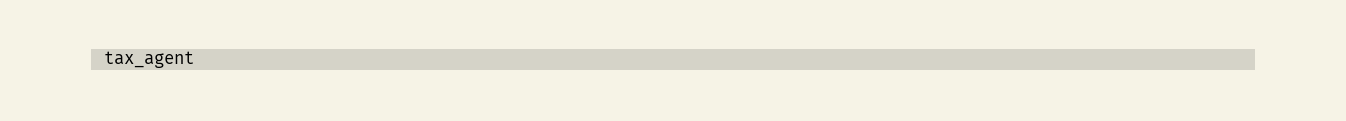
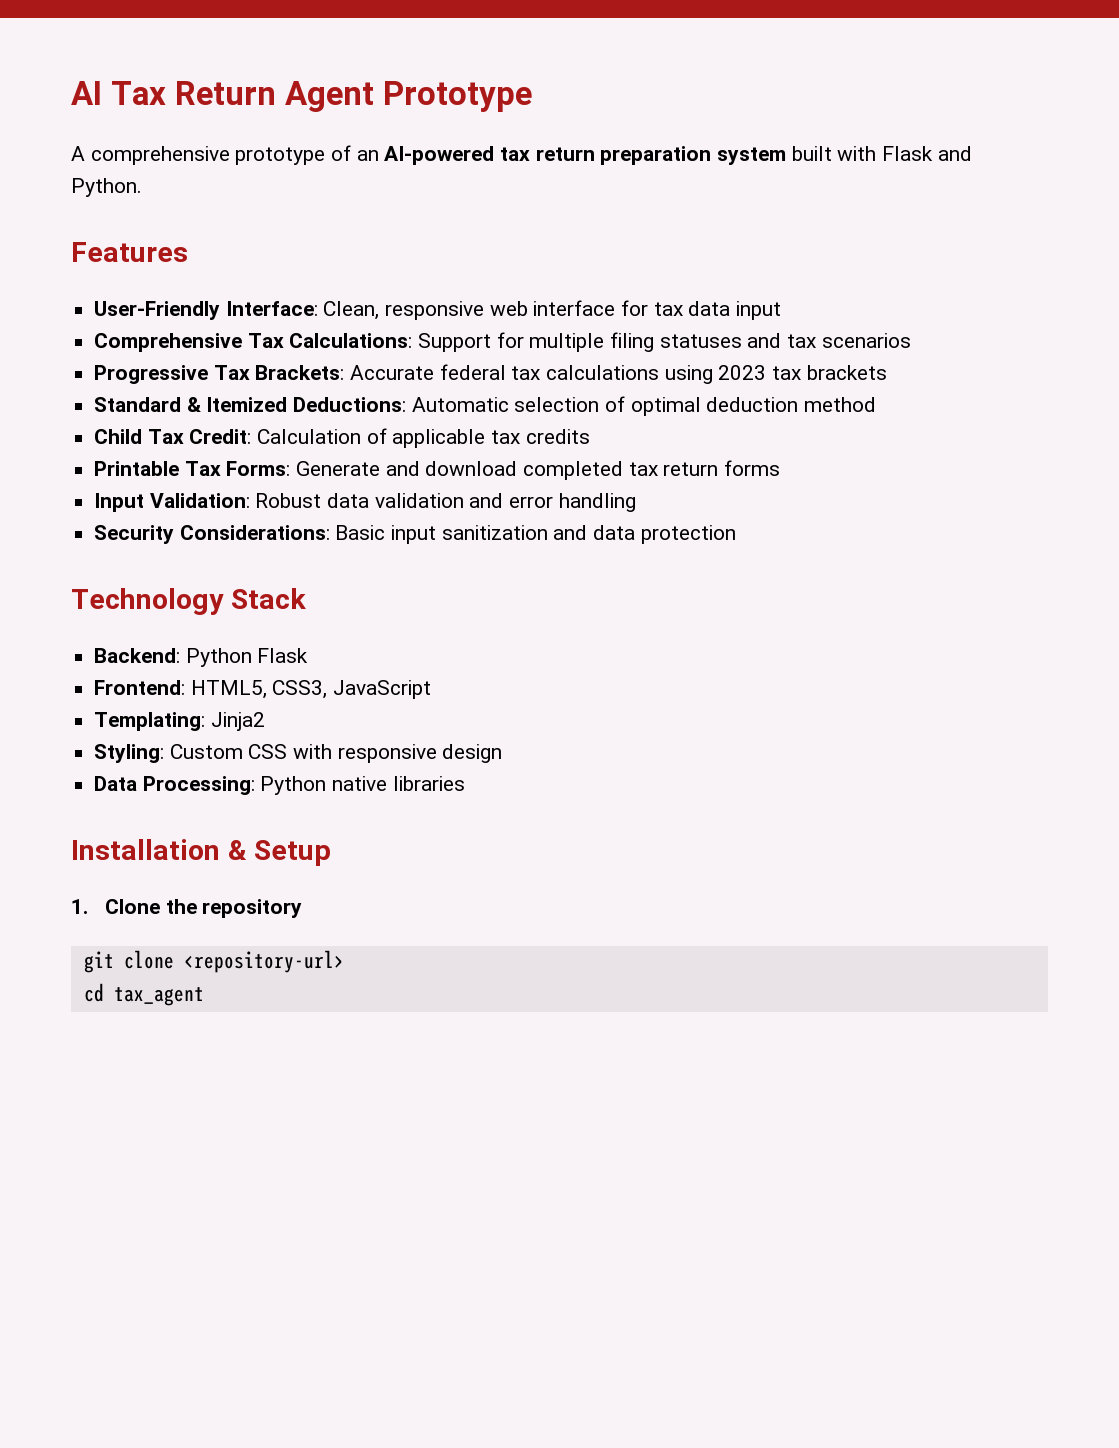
- tax_agent
+ AI Tax Return Agent Prototype
+ A comprehensive prototype of an AI-powered tax return preparation system built with Flask and Python.
+ Features
+ User-Friendly Interface: Clean, responsive web interface for tax data input
+ Comprehensive Tax Calculations: Support for multiple filing statuses and tax scenarios
+ Progressive Tax Brackets: Accurate federal tax calculations using 2023 tax brackets
+ Standard & Itemized Deductions: Automatic selection of optimal deduction method
+ Child Tax Credit: Calculation of applicable tax credits
+ Printable Tax Forms: Generate and download completed tax return forms
+ Input Validation: Robust data validation and error handling
+ Security Considerations: Basic input sanitization and data protection
+ Technology Stack
+ Backend: Python Flask
+ Frontend: HTML5, CSS3, JavaScript
+ Templating: Jinja2
+ Styling: Custom CSS with responsive design
+ Data Processing: Python native libraries
+ Installation & Setup
+ 1. Clone the repository
+ git clone <repository-url>
+ cd tax_agent

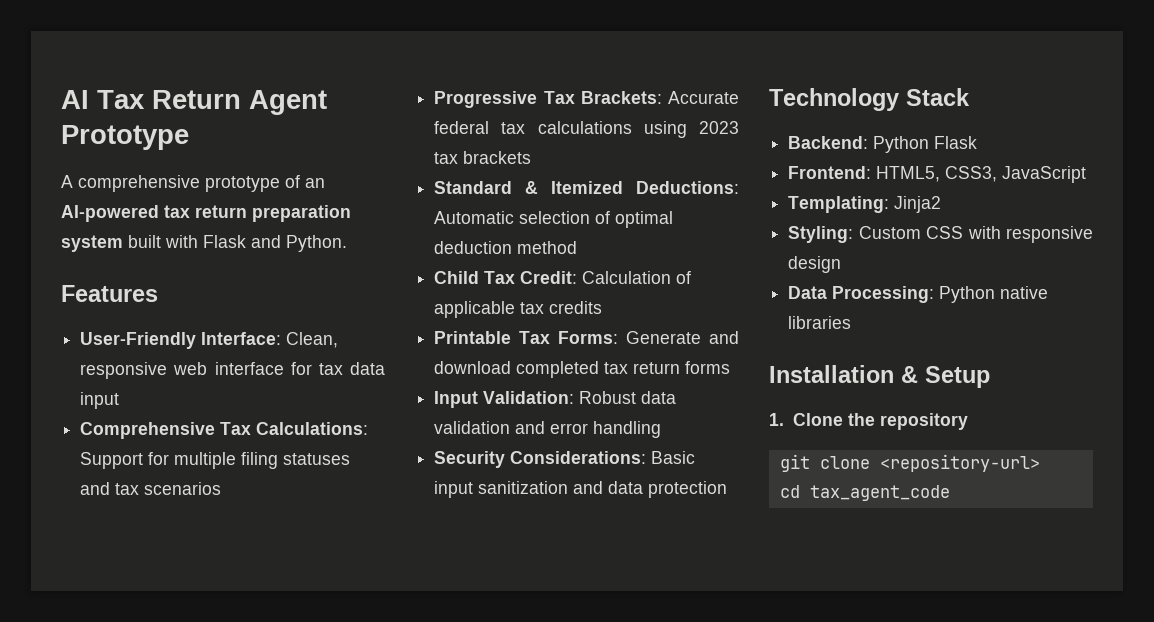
- cd tax_agent
+ cd tax_agent_code

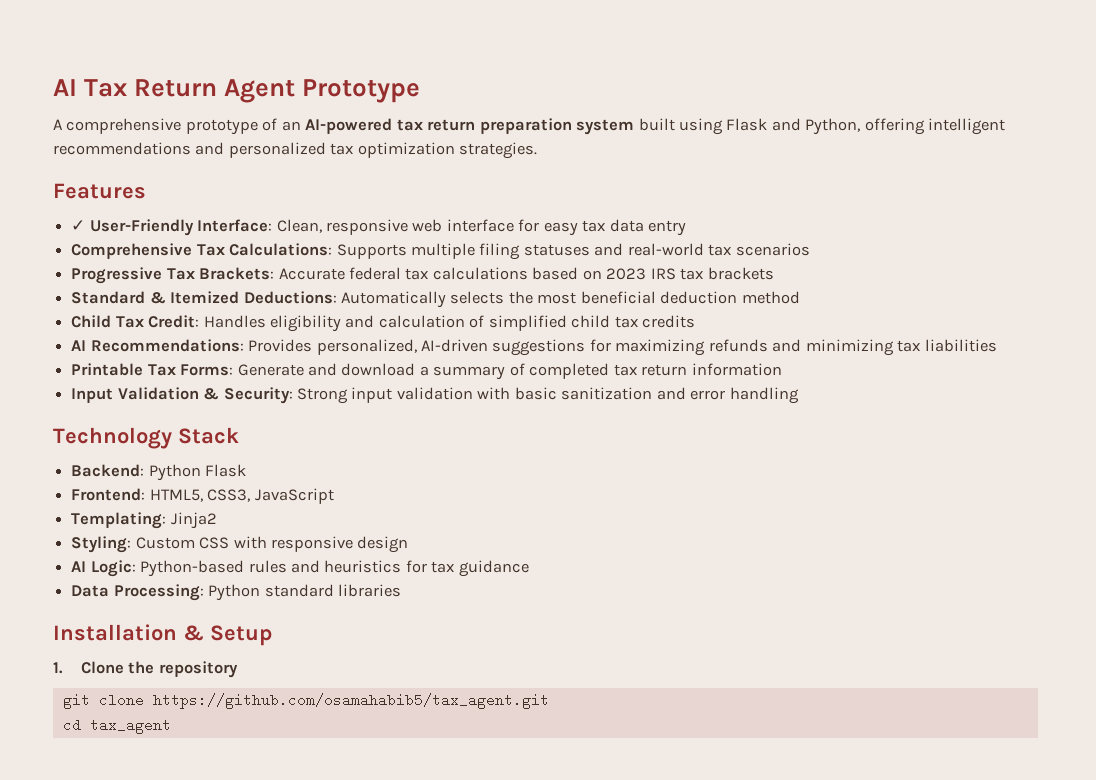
- A comprehensive prototype of an AI-powered tax return preparation system built with Flask and Python.
+ A comprehensive prototype of an AI-powered tax return preparation system built using Flask and Python, offering intelligent recommendations and personalized tax optimization strategies.
- User-Friendly Interface: Clean, responsive web interface for tax data input
+ ✓ User-Friendly Interface: Clean, responsive web interface for easy tax data entry
- Comprehensive Tax Calculations: Support for multiple filing statuses and tax scenarios
+ Comprehensive Tax Calculations: Supports multiple filing statuses and real-world tax scenarios
- Progressive Tax Brackets: Accurate federal tax calculations using 2023 tax brackets
+ Progressive Tax Brackets: Accurate federal tax calculations based on 2023 IRS tax brackets
- Standard & Itemized Deductions: Automatic selection of optimal deduction method
+ Standard & Itemized Deductions: Automatically selects the most beneficial deduction method
- Child Tax Credit: Calculation of applicable tax credits
+ Child Tax Credit: Handles eligibility and calculation of simplified child tax credits
+ AI Recommendations: Provides personalized, AI-driven suggestions for maximizing refunds and minimizing tax liabilities
- Printable Tax Forms: Generate and download completed tax return forms
+ Printable Tax Forms: Generate and download a summary of completed tax return information
- Input Validation: Robust data validation and error handling
- Security Considerations: Basic input sanitization and data protection
+ Input Validation & Security: Strong input validation with basic sanitization and error handling
+ AI Logic: Python-based rules and heuristics for tax guidance
- Data Processing: Python native libraries
+ Data Processing: Python standard libraries
- git clone <repository-url>
+ git clone https://github.com/osamahabib5/tax_agent.git
- cd tax_agent_code
+ cd tax_agent

